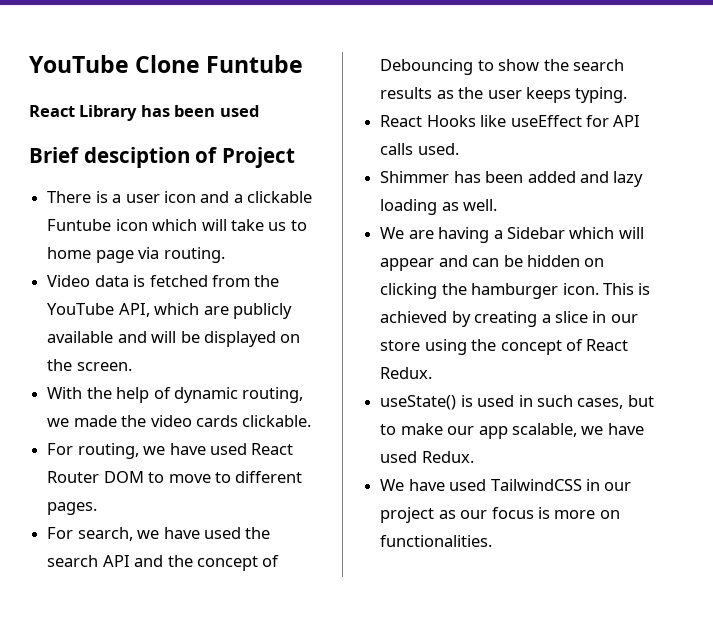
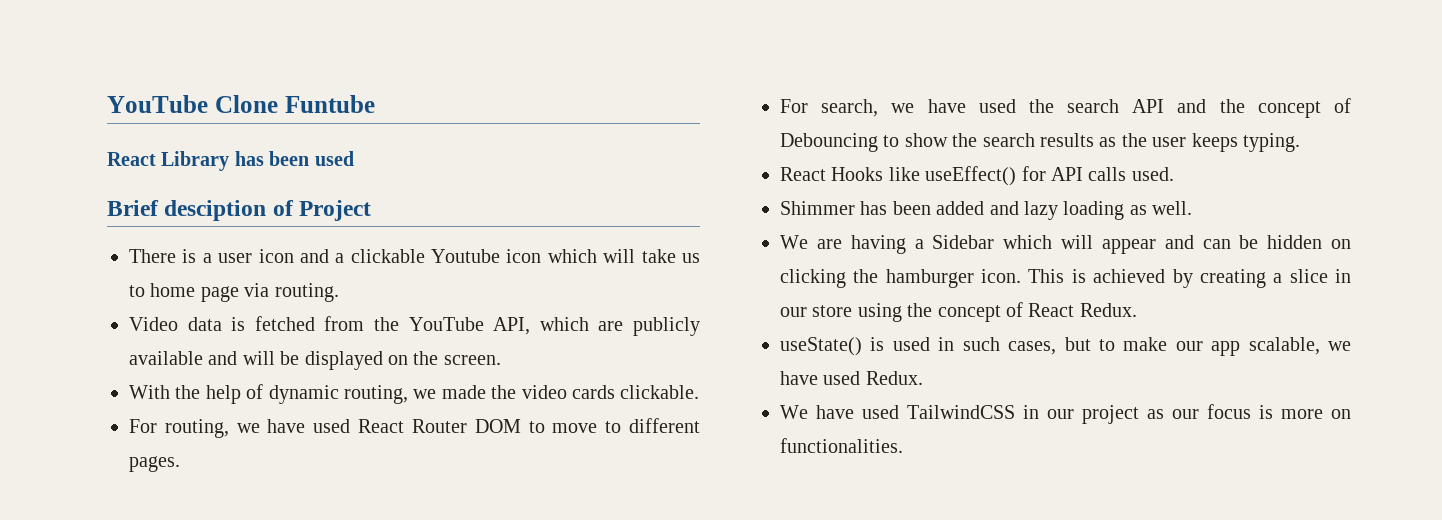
- There is a user icon and a clickable Funtube icon which will take us to home page via routing.
+ There is a user icon and a clickable Youtube icon which will take us to home page via routing.
- React Hooks like useEffect for API calls used.
+ React Hooks like useEffect() for API calls used.

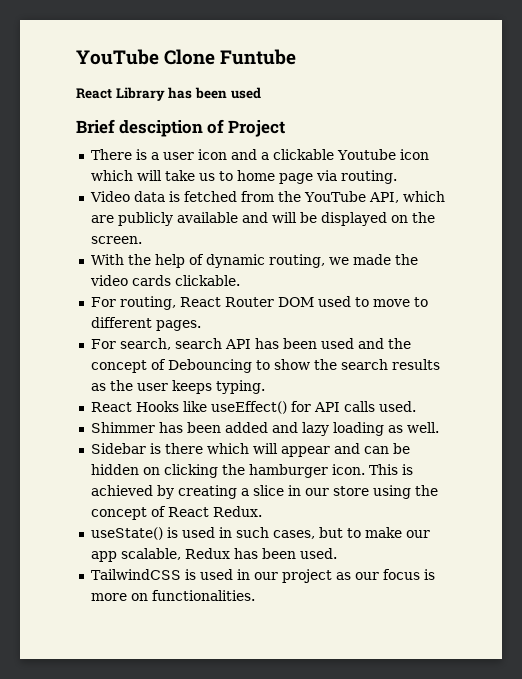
- For routing, we have used React Router DOM to move to different pages.
+ For routing, React Router DOM used to move to different pages.
- For search, we have used the search API and the concept of Debouncing to show the search results as the user keeps typing.
+ For search, search API has been used and the concept of Debouncing to show the search results as the user keeps typing.
- We are having a Sidebar which will appear and can be hidden on clicking the hamburger icon.
+ Sidebar is there which will appear and can be hidden on clicking the hamburger icon.
- useState() is used in such cases, but to make our app scalable, we have used Redux.
- We have used TailwindCSS in our project as our focus is more on functionalities.
+ useState() is used in such cases, but to make our app scalable, Redux has been used.
+ TailwindCSS is used in our project as our focus is more on functionalities.

